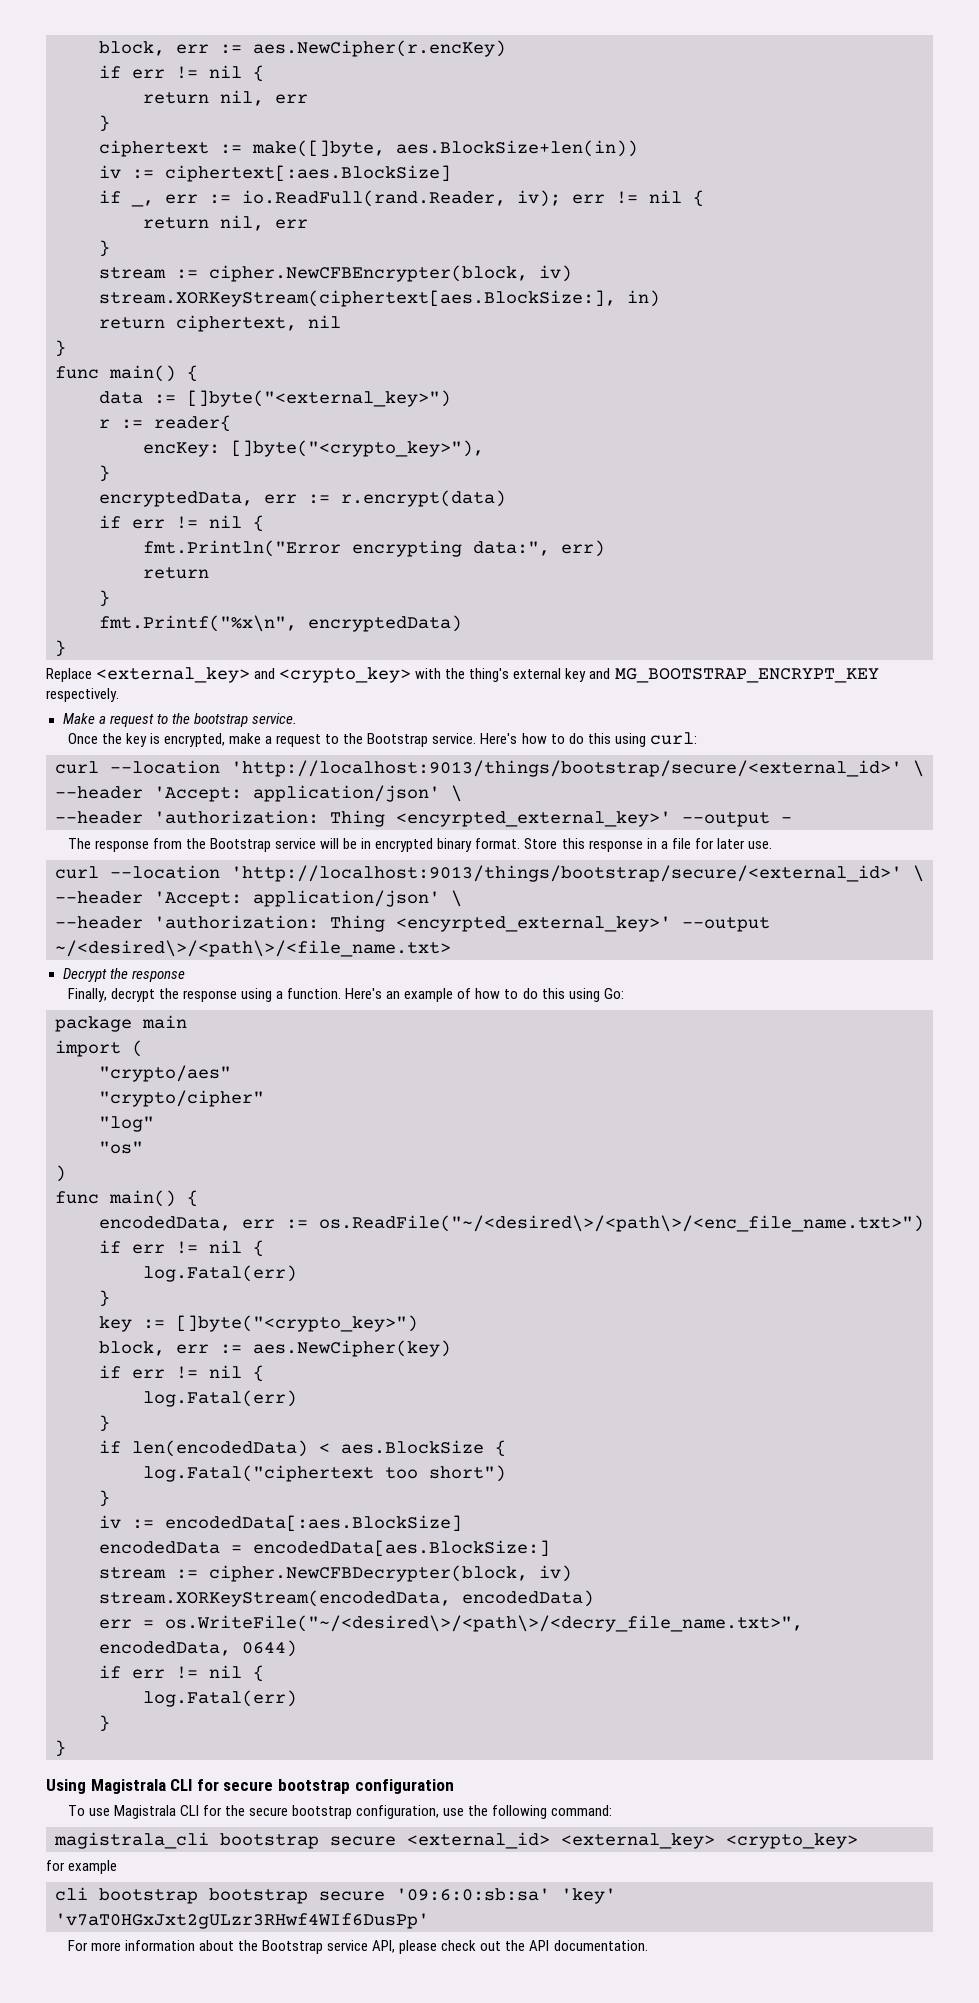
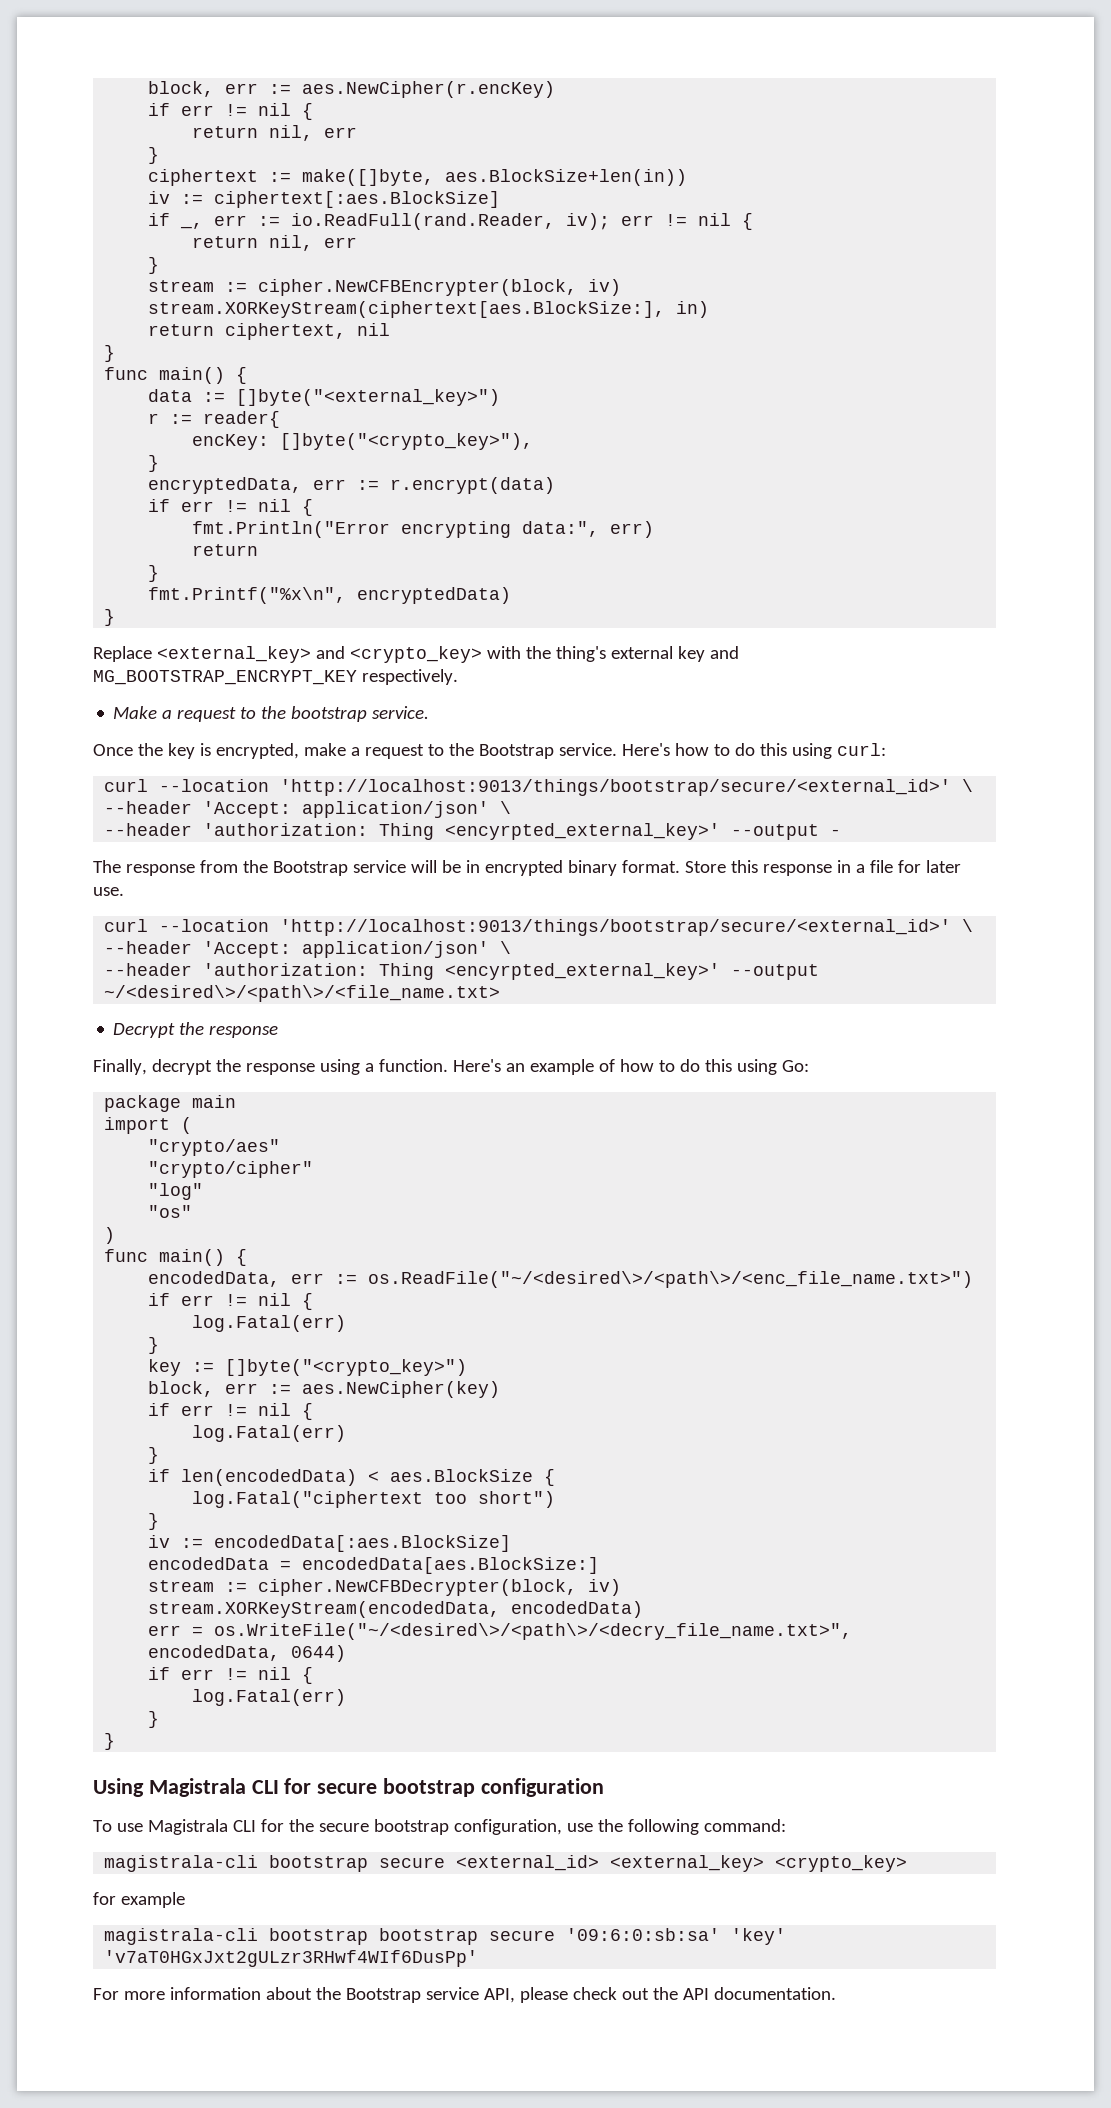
- magistrala_cli bootstrap secure <external_id> <external_key> <crypto_key>
+ magistrala-cli bootstrap secure <external_id> <external_key> <crypto_key>
- cli bootstrap bootstrap secure '09:6:0:sb:sa' 'key' 'v7aT0HGxJxt2gULzr3RHwf4WIf6DusPp'
+ magistrala-cli bootstrap bootstrap secure '09:6:0:sb:sa' 'key' 'v7aT0HGxJxt2gULzr3RHwf4WIf6DusPp'

